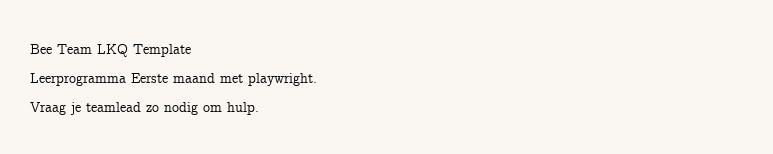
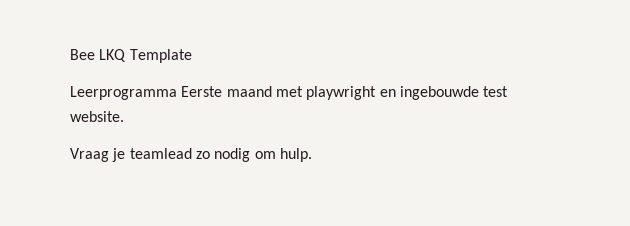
- Bee Team LKQ Template
+ Bee LKQ Template
- Leerprogramma Eerste maand met playwright.
+ Leerprogramma Eerste maand met playwright en ingebouwde test website.

